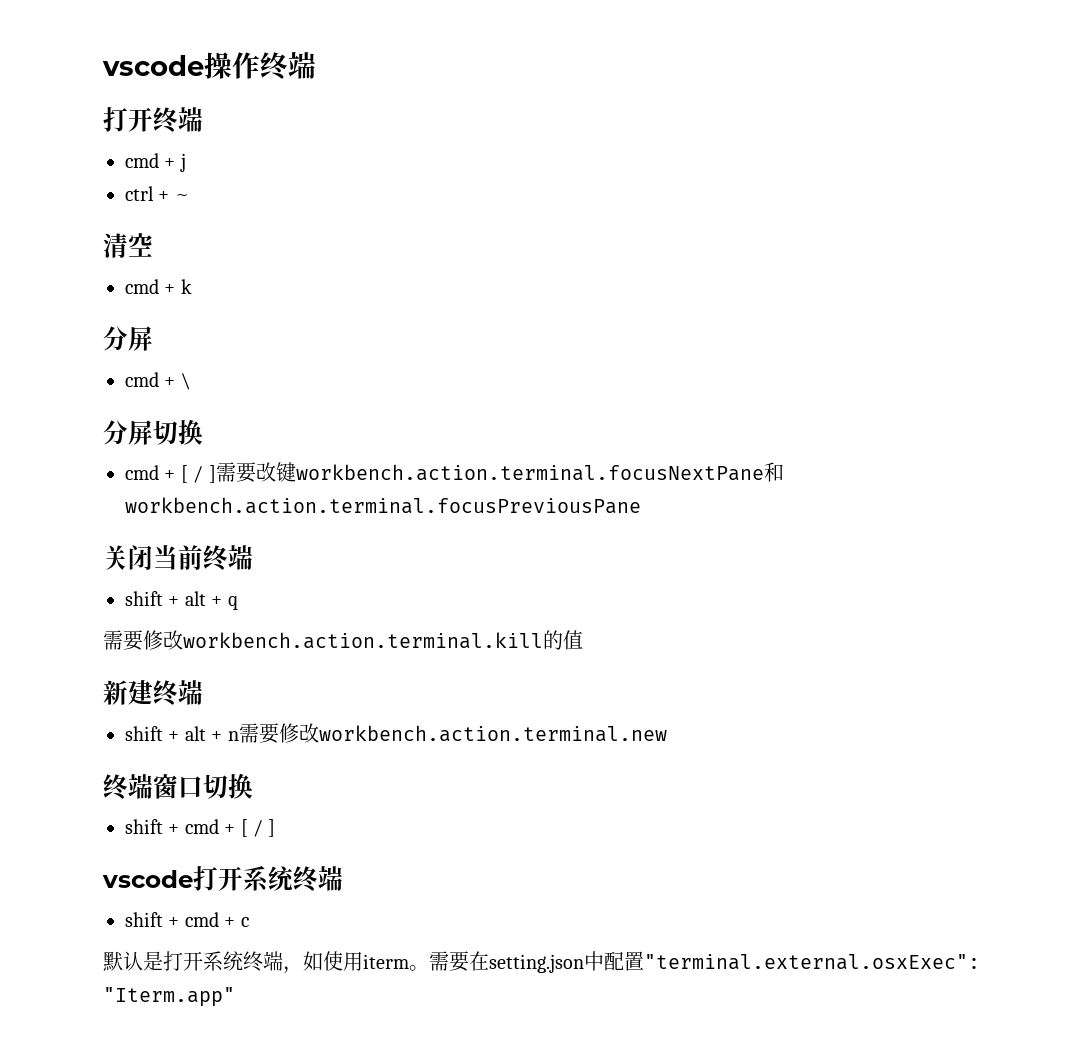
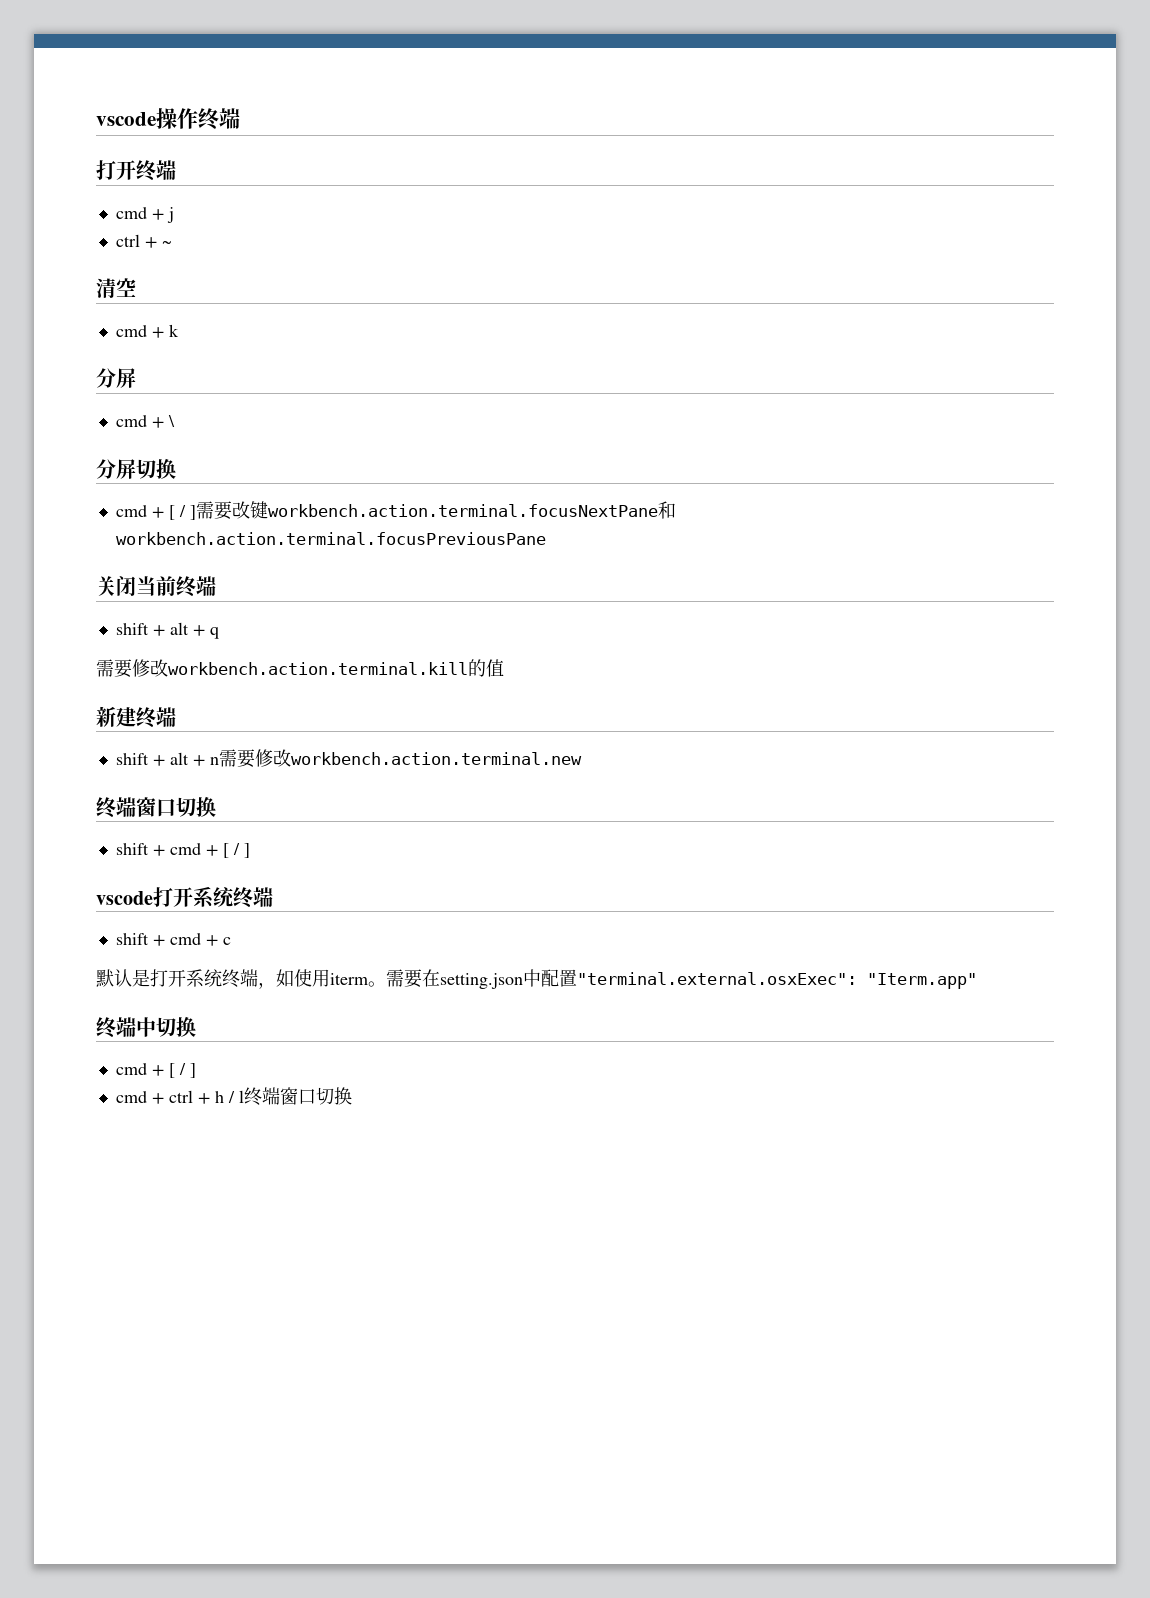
+ 终端中切换
+ cmd + [ / ]
+ cmd + ctrl + h / l终端窗口切换

